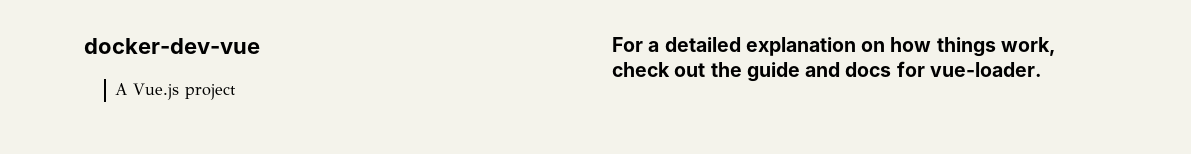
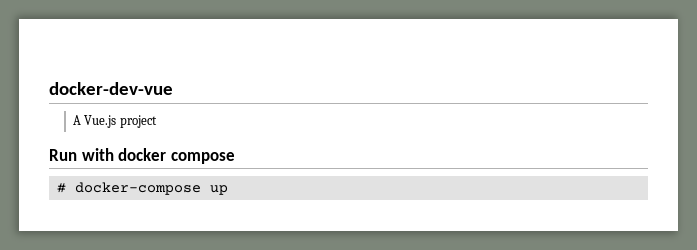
- For a detailed explanation on how things work, check out the guide and docs for vue-loader.
+ Run with docker compose
+ # docker-compose up

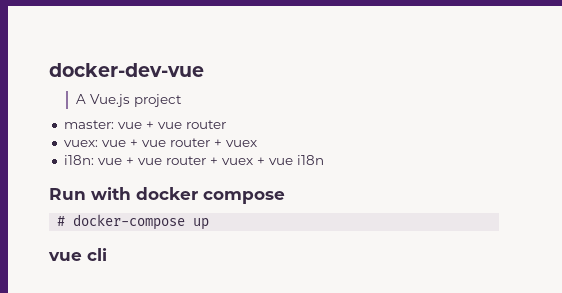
+ master: vue + vue router
+ vuex: vue + vue router + vuex
+ i18n: vue + vue router + vuex + vue i18n
+ vue cli

